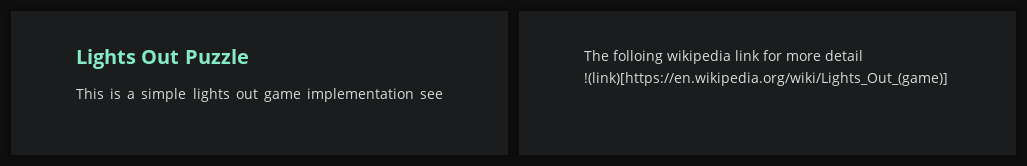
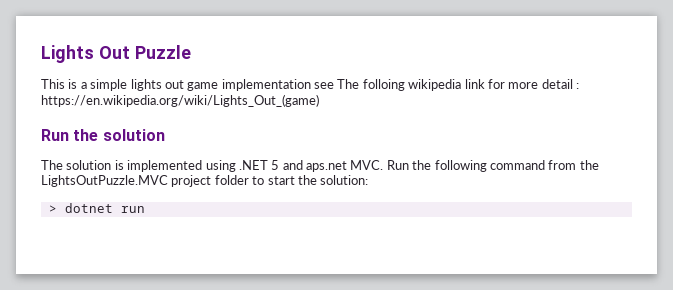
- This is a simple lights out game implementation see The folloing wikipedia link for more detail !(link)[https://en.wikipedia.org/wiki/Lights_Out_(game)]
+ This is a simple lights out game implementation see The folloing wikipedia link for more detail : https://en.wikipedia.org/wiki/Lights_Out_(game)
+ Run the solution
+ The solution is implemented using .NET 5 and aps.net MVC. Run the following command from the LightsOutPuzzle.MVC project folder to start the solution:
+ > dotnet run

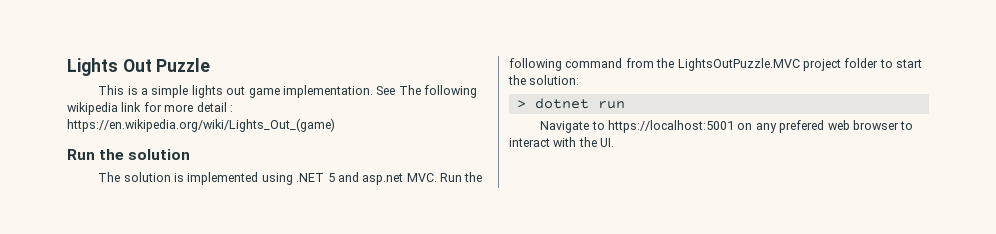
- This is a simple lights out game implementation see The folloing wikipedia link for more detail : https://en.wikipedia.org/wiki/Lights_Out_(game)
+ This is a simple lights out game implementation. See The following wikipedia link for more detail : https://en.wikipedia.org/wiki/Lights_Out_(game)
- The solution is implemented using .NET 5 and aps.net MVC. Run the following command from the LightsOutPuzzle.MVC project folder to start the solution:
+ The solution is implemented using .NET 5 and asp.net MVC. Run the following command from the LightsOutPuzzle.MVC project folder to start the solution:
+ Navigate to https://localhost:5001 on any prefered web browser to interact with the UI.

